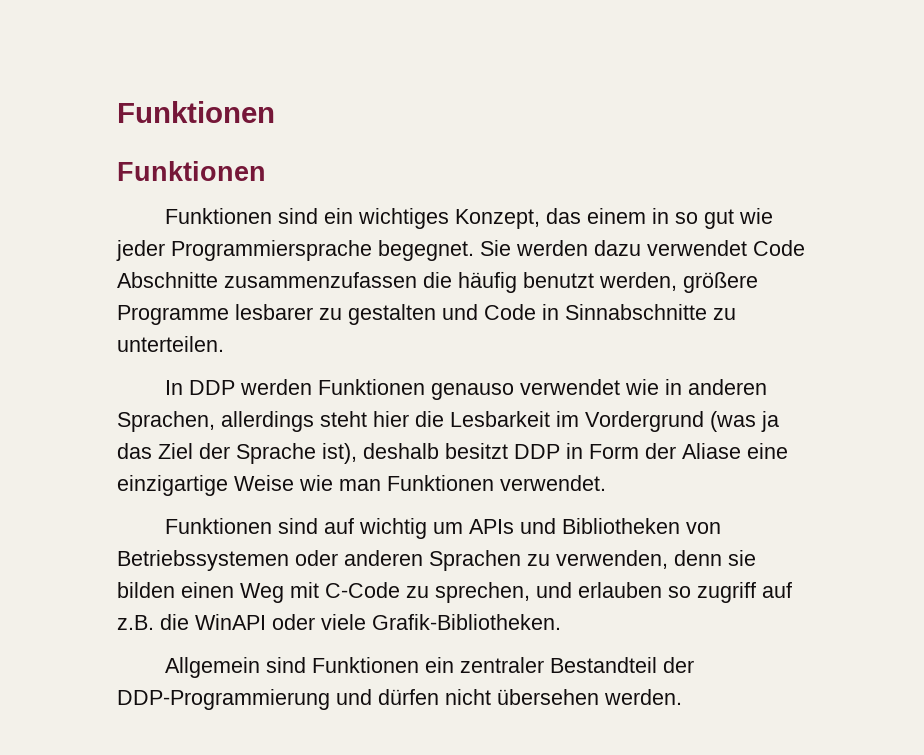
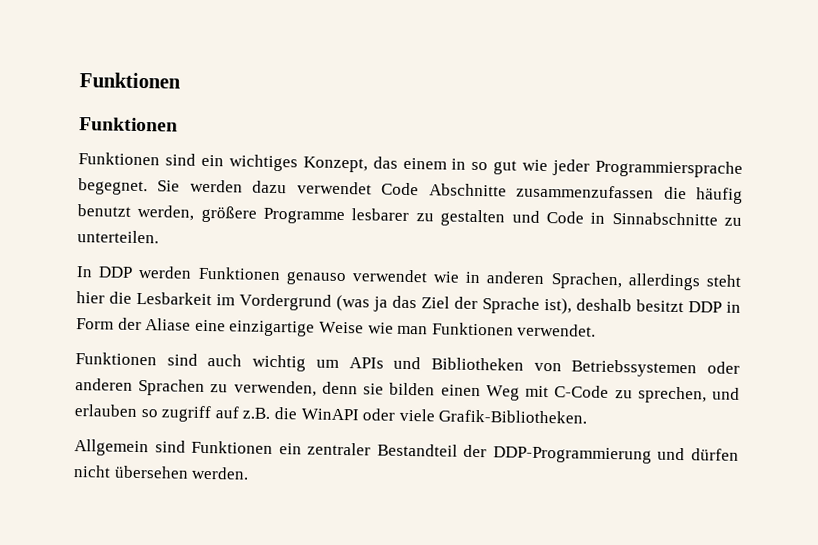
- Funktionen sind auf wichtig um APIs und Bibliotheken von Betriebssystemen oder anderen Sprachen zu verwenden, denn sie bilden einen Weg mit C-Code zu sprechen, und erlauben so zugriff auf z.B. die WinAPI oder viele Grafik-Bibliotheken.
+ Funktionen sind auch wichtig um APIs und Bibliotheken von Betriebssystemen oder anderen Sprachen zu verwenden, denn sie bilden einen Weg mit C-Code zu sprechen, und erlauben so zugriff auf z.B. die WinAPI oder viele Grafik-Bibliotheken.

